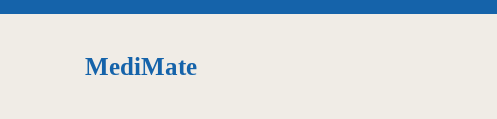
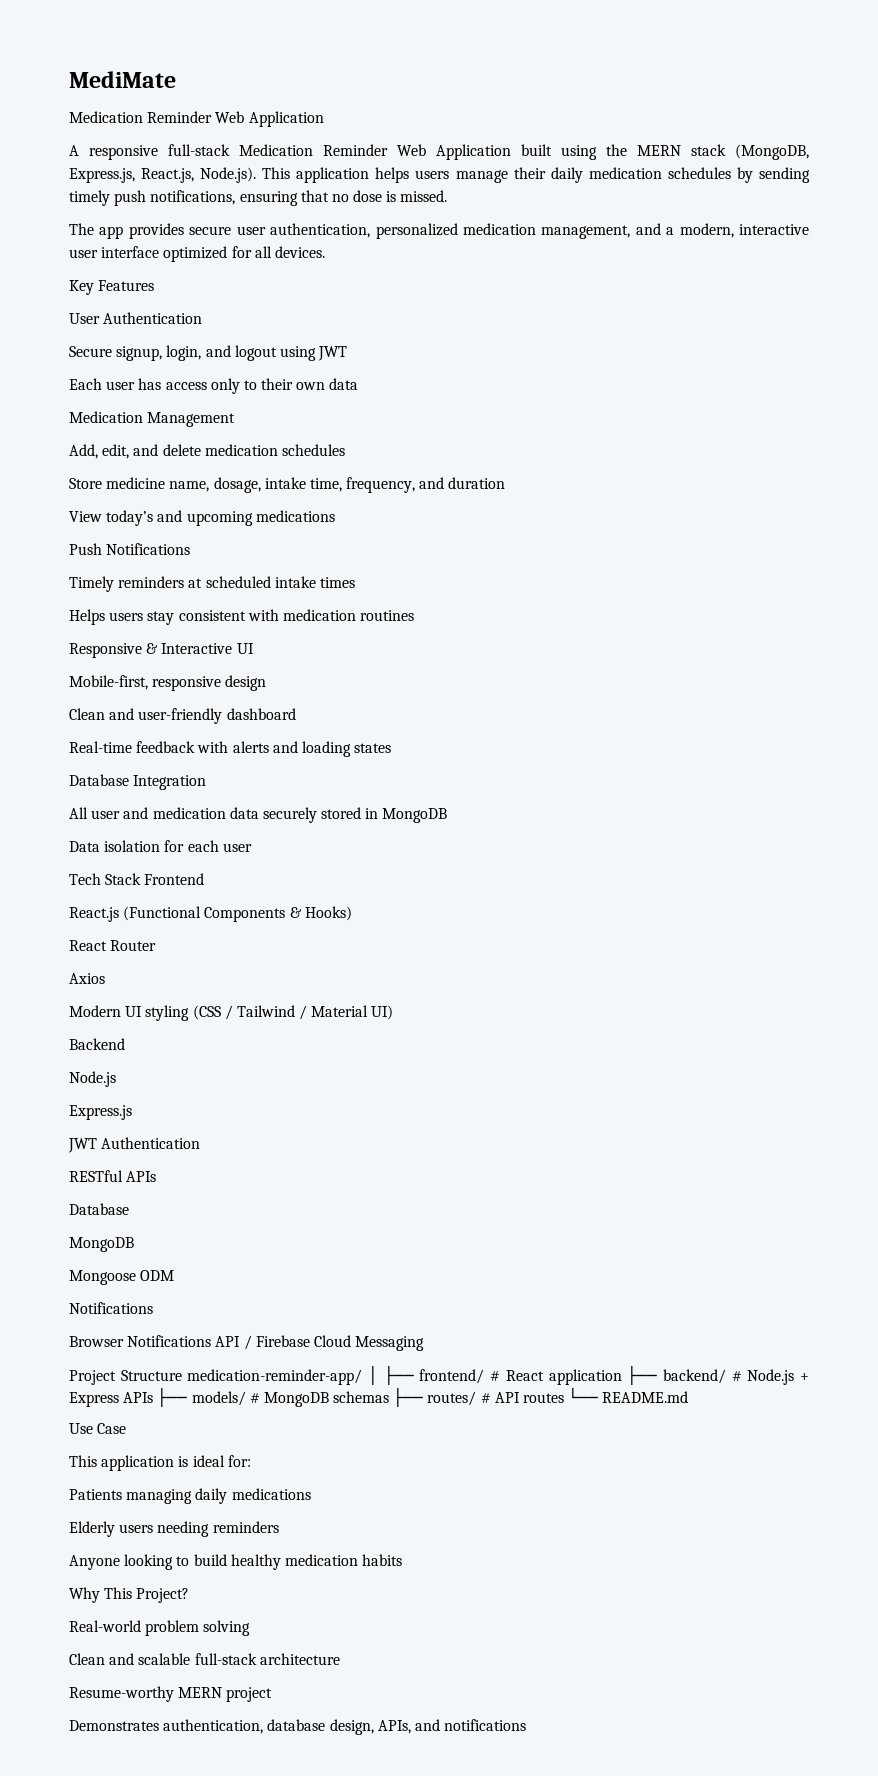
  MediMate
+ Medication Reminder Web Application
+ A responsive full-stack Medication Reminder Web Application built using the MERN stack (MongoDB, Express.js, React.js, Node.js). This application helps users manage their daily medication schedules by sending timely push notifications, ensuring that no dose is missed.
+ The app provides secure user authentication, personalized medication management, and a modern, interactive user interface optimized for all devices.
+ Key Features
+ User Authentication
+ Secure signup, login, and logout using JWT
+ Each user has access only to their own data
+ Medication Management
+ Add, edit, and delete medication schedules
+ Store medicine name, dosage, intake time, frequency, and duration
+ View today’s and upcoming medications
+ Push Notifications
+ Timely reminders at scheduled intake times
+ Helps users stay consistent with medication routines
+ Responsive & Interactive UI
+ Mobile-first, responsive design
+ Clean and user-friendly dashboard
+ Real-time feedback with alerts and loading states
+ Database Integration
+ All user and medication data securely stored in MongoDB
+ Data isolation for each user
+ Tech Stack Frontend
+ React.js (Functional Components & Hooks)
+ React Router
+ Axios
+ Modern UI styling (CSS / Tailwind / Material UI)
+ Backend
+ Node.js
+ Express.js
+ JWT Authentication
+ RESTful APIs
+ Database
+ MongoDB
+ Mongoose ODM
+ Notifications
+ Browser Notifications API / Firebase Cloud Messaging
+ Project Structure medication-reminder-app/ │ ├── frontend/ # React application ├── backend/ # Node.js + Express APIs ├── models/ # MongoDB schemas ├── routes/ # API routes └── README.md
+ Use Case
+ This application is ideal for:
+ Patients managing daily medications
+ Elderly users needing reminders
+ Anyone looking to build healthy medication habits
+ Why This Project?
+ Real-world problem solving
+ Clean and scalable full-stack architecture
+ Resume-worthy MERN project
+ Demonstrates authentication, database design, APIs, and notifications

